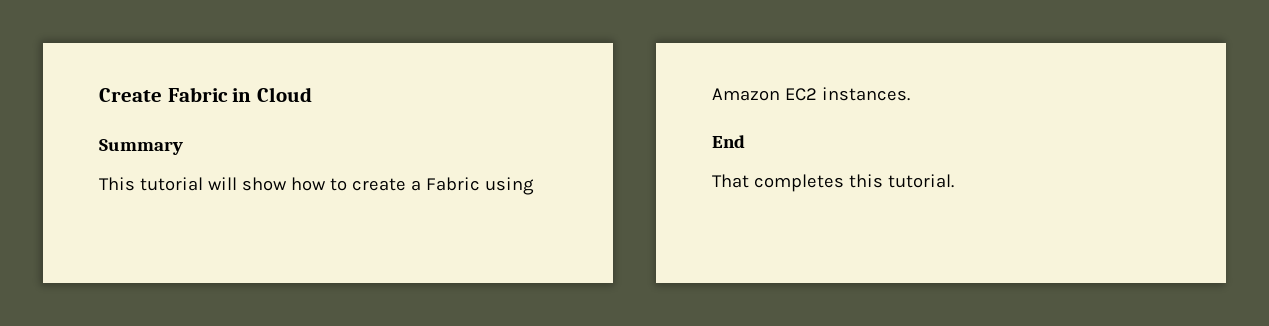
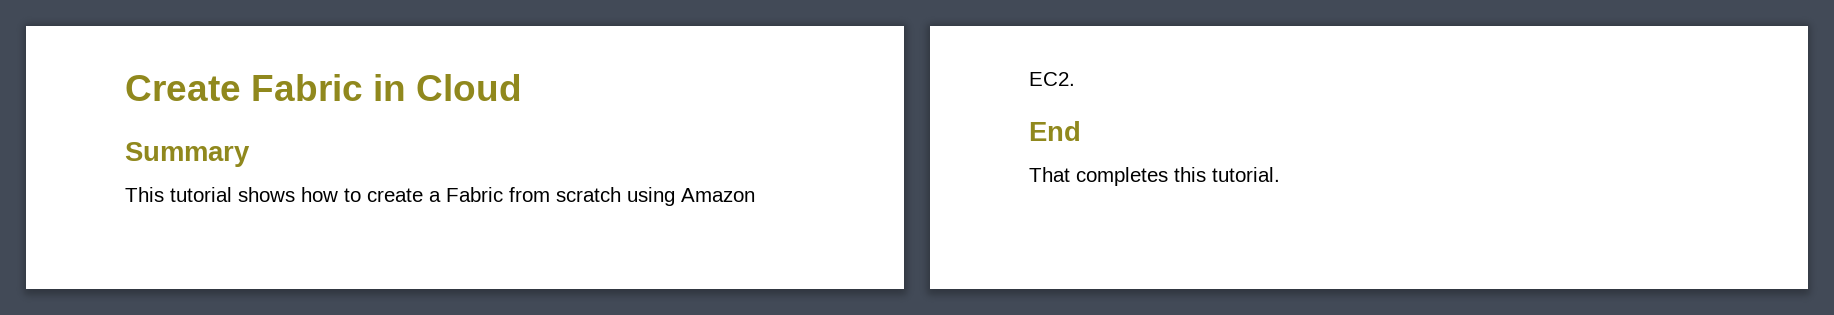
- This tutorial will show how to create a Fabric using Amazon EC2 instances.
+ This tutorial shows how to create a Fabric from scratch using Amazon EC2.

